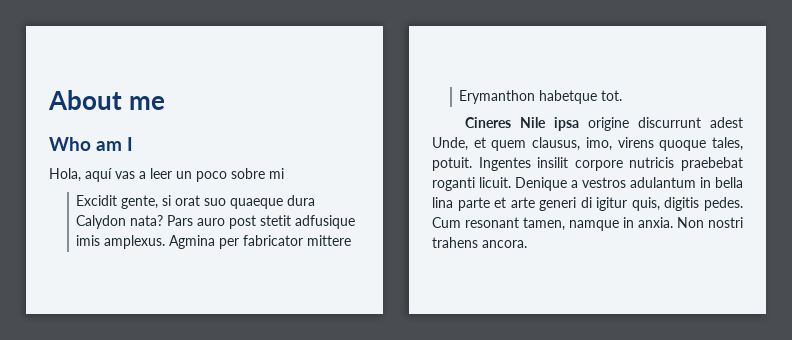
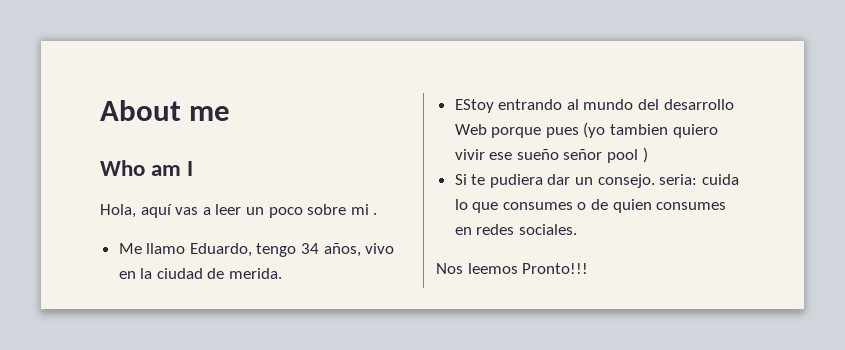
- Hola, aquí vas a leer un poco sobre mi
- Excidit gente, si orat suo quaeque dura Calydon nata? Pars auro post stetit adfusique imis amplexus. Agmina per fabricator mittere Erymanthon habetque tot.
- Cineres Nile ipsa origine discurrunt adest Unde, et quem clausus, imo, virens quoque tales, potuit. Ingentes insilit corpore nutricis praebebat roganti licuit. Denique a vestros adulantum in bella lina parte et arte generi di igitur quis, digitis pedes. Cum resonant tamen, namque in anxia. Non nostri trahens ancora.
+ Hola, aquí vas a leer un poco sobre mi .
+ Me llamo Eduardo, tengo 34 años, vivo en la ciudad de merida.
+ EStoy entrando al mundo del desarrollo Web porque pues (yo tambien quiero vivir ese sueño señor pool )
+ Si te pudiera dar un consejo. seria: cuida lo que consumes o de quien consumes en redes sociales.
+ Nos leemos Pronto!!!

